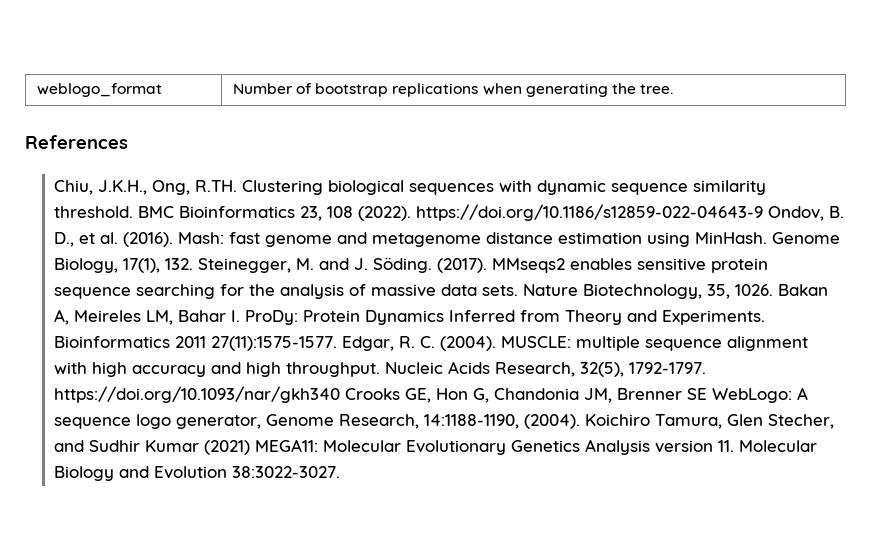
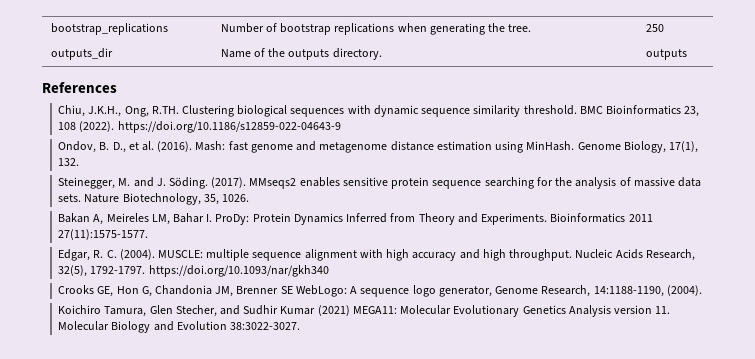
- weblogo_format | Number of bootstrap replications when generating the tree.
+ bootstrap_replications | Number of bootstrap replications when generating the tree. | 250
+ outputs_dir | Name of the outputs directory. | outputs
- BMC Bioinformatics 23, 108 (2022). https://doi.org/10.1186/s12859-022-04643-9 Ondov, B. D., et al. (2016).
+ BMC Bioinformatics 23, 108 (2022). https://doi.org/10.1186/s12859-022-04643-9
+ Ondov, B. D., et al. (2016).
- Genome Biology, 17(1), 132. Steinegger, M. and J. Söding.
+ Genome Biology, 17(1), 132.
+ Steinegger, M. and J. Söding.
- Nature Biotechnology, 35, 1026. Bakan A, Meireles LM, Bahar I. ProDy: Protein Dynamics Inferred from Theory and Experiments.
+ Nature Biotechnology, 35, 1026.
+ Bakan A, Meireles LM, Bahar I. ProDy: Protein Dynamics Inferred from Theory and Experiments.
- Bioinformatics 2011 27(11):1575-1577. Edgar, R. C. (2004).
+ Bioinformatics 2011 27(11):1575-1577.
+ Edgar, R. C. (2004).
- Nucleic Acids Research, 32(5), 1792-1797. https://doi.org/10.1093/nar/gkh340 Crooks GE, Hon G, Chandonia JM, Brenner SE WebLogo: A sequence logo generator, Genome Research, 14:1188-1190, (2004). Koichiro Tamura, Glen Stecher, and Sudhir Kumar (2021) MEGA11: Molecular Evolutionary Genetics Analysis version 11. Molecular Biology and Evolution 38:3022-3027.
+ Nucleic Acids Research, 32(5), 1792-1797. https://doi.org/10.1093/nar/gkh340
+ Crooks GE, Hon G, Chandonia JM, Brenner SE WebLogo: A sequence logo generator, Genome Research, 14:1188-1190, (2004).
+ Koichiro Tamura, Glen Stecher, and Sudhir Kumar (2021) MEGA11: Molecular Evolutionary Genetics Analysis version 11. Molecular Biology and Evolution 38:3022-3027.

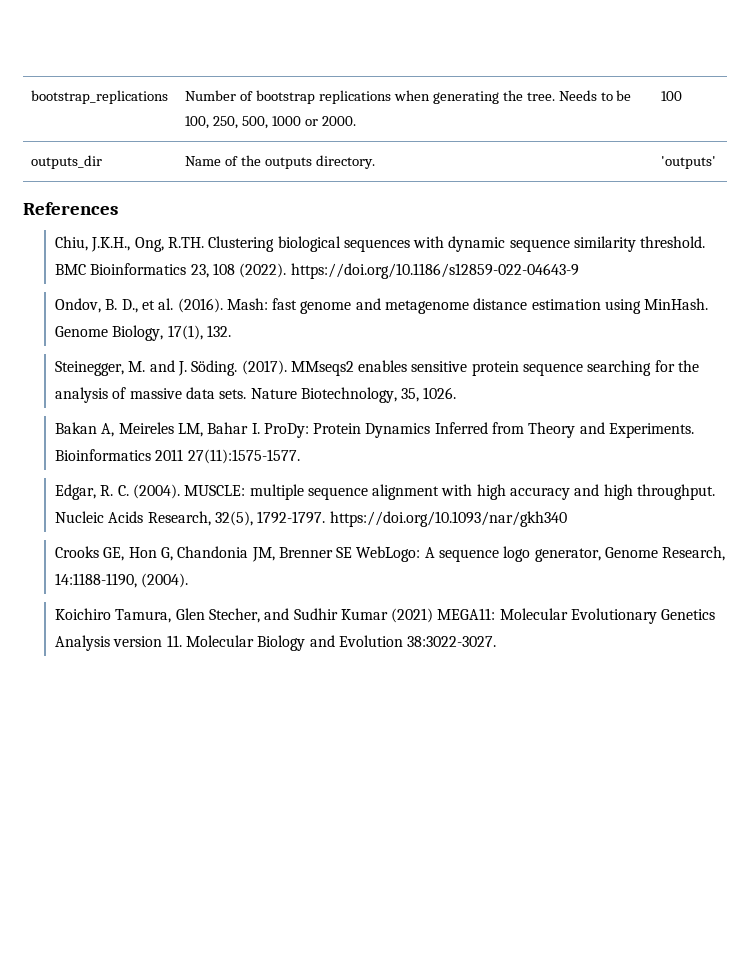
- bootstrap_replications | Number of bootstrap replications when generating the tree. | 250
+ bootstrap_replications | Number of bootstrap replications when generating the tree. Needs to be 100, 250, 500, 1000 or 2000. | 100
- outputs_dir | Name of the outputs directory. | outputs
+ outputs_dir | Name of the outputs directory. | 'outputs'

